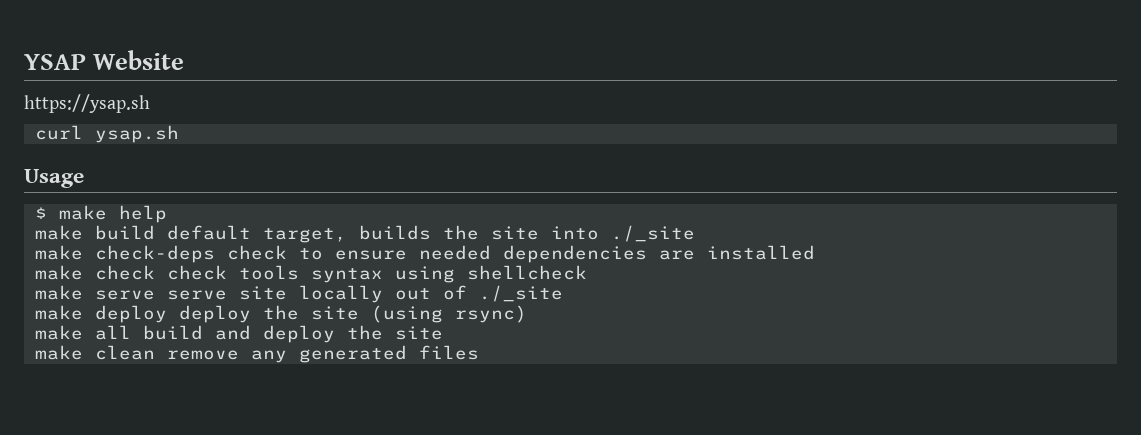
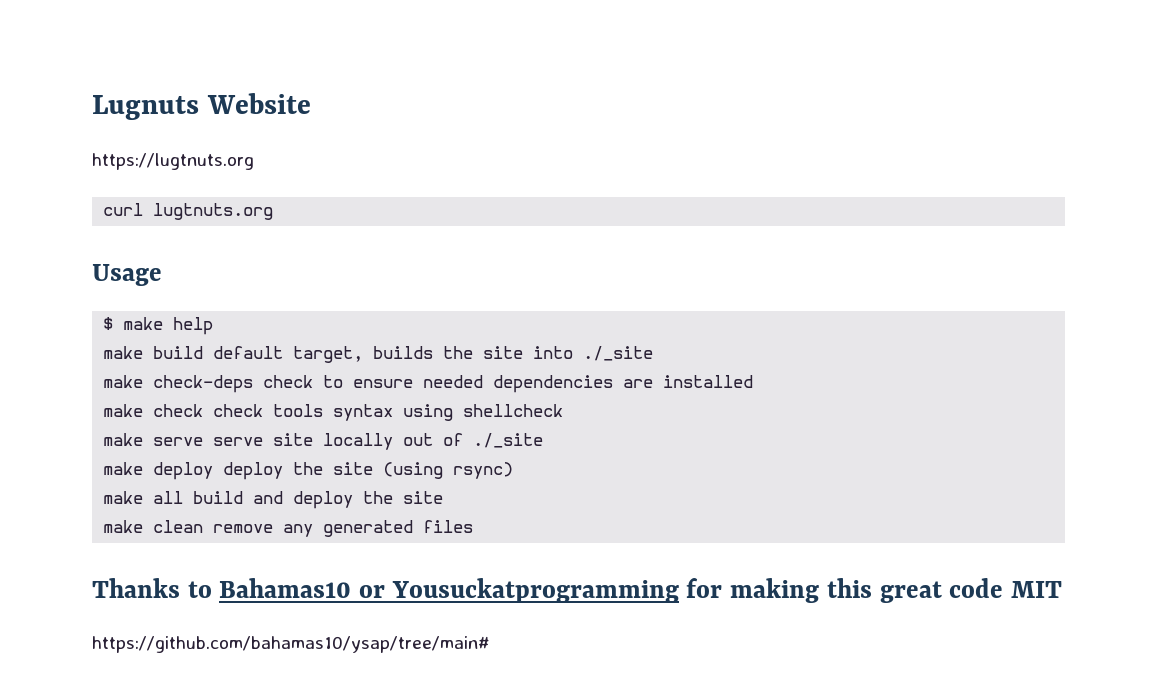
- YSAP Website
+ Lugnuts Website
- https://ysap.sh
+ https://lugtnuts.org
- curl ysap.sh
+ curl lugtnuts.org
+ Thanks to Bahamas10 or Yousuckatprogramming for making this great code MIT
+ https://github.com/bahamas10/ysap/tree/main#

